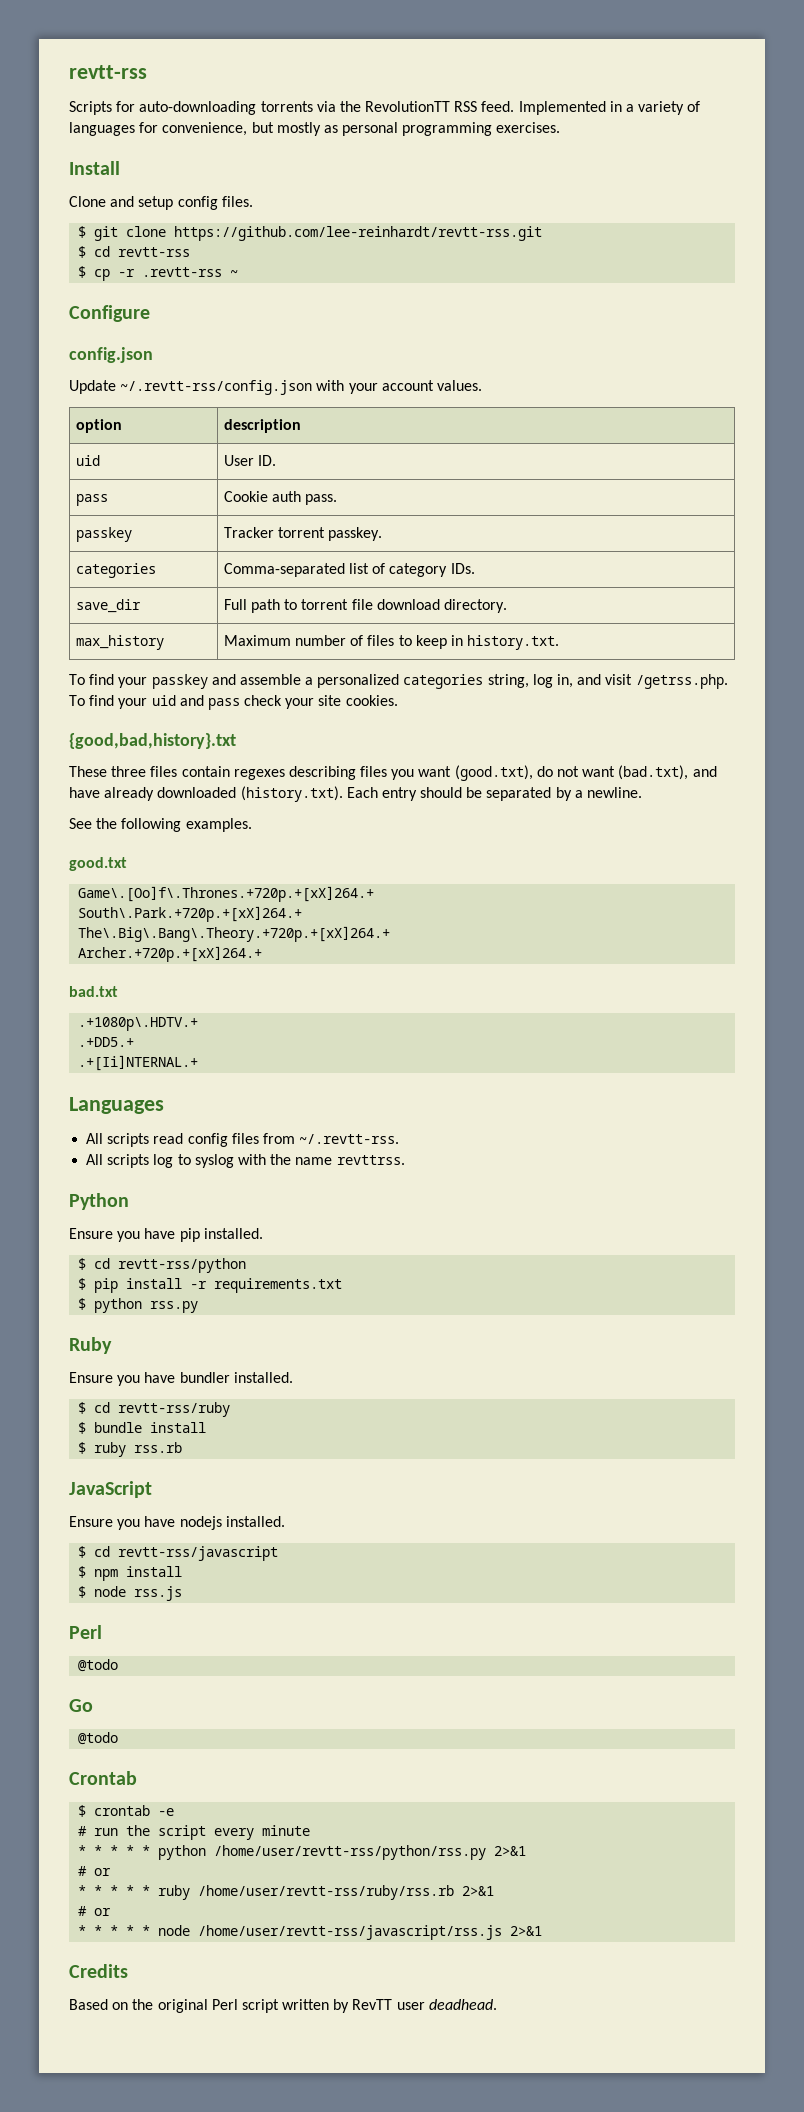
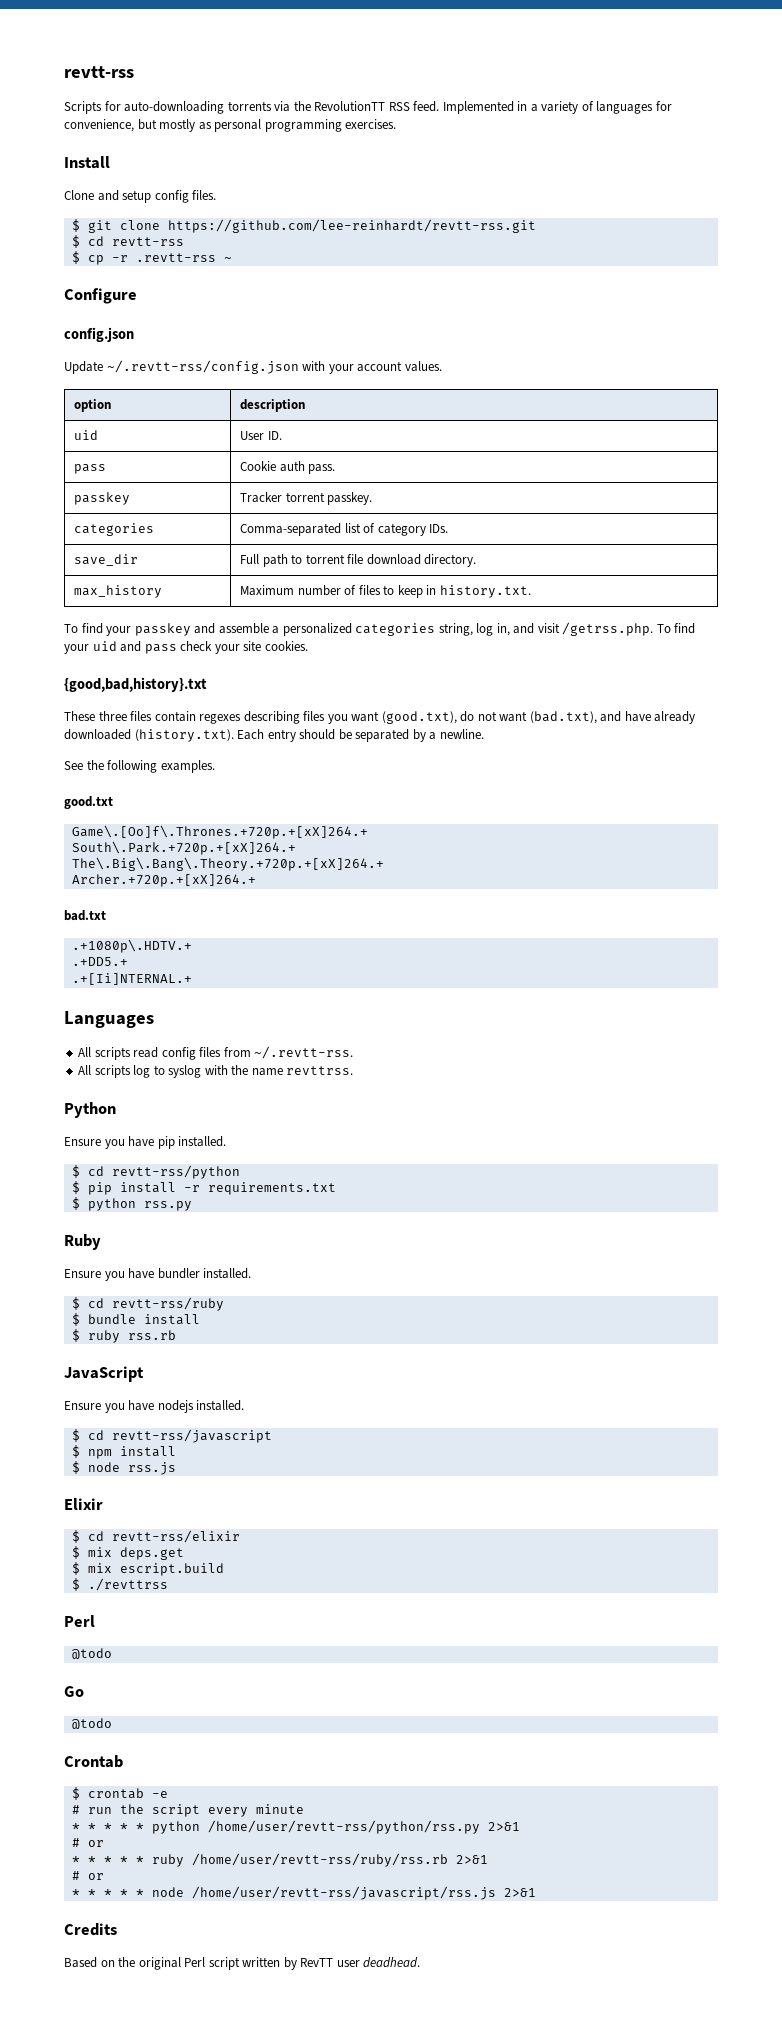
+ Elixir
+ $ cd revtt-rss/elixir
+ $ mix deps.get
+ $ mix escript.build
+ $ ./revttrss

